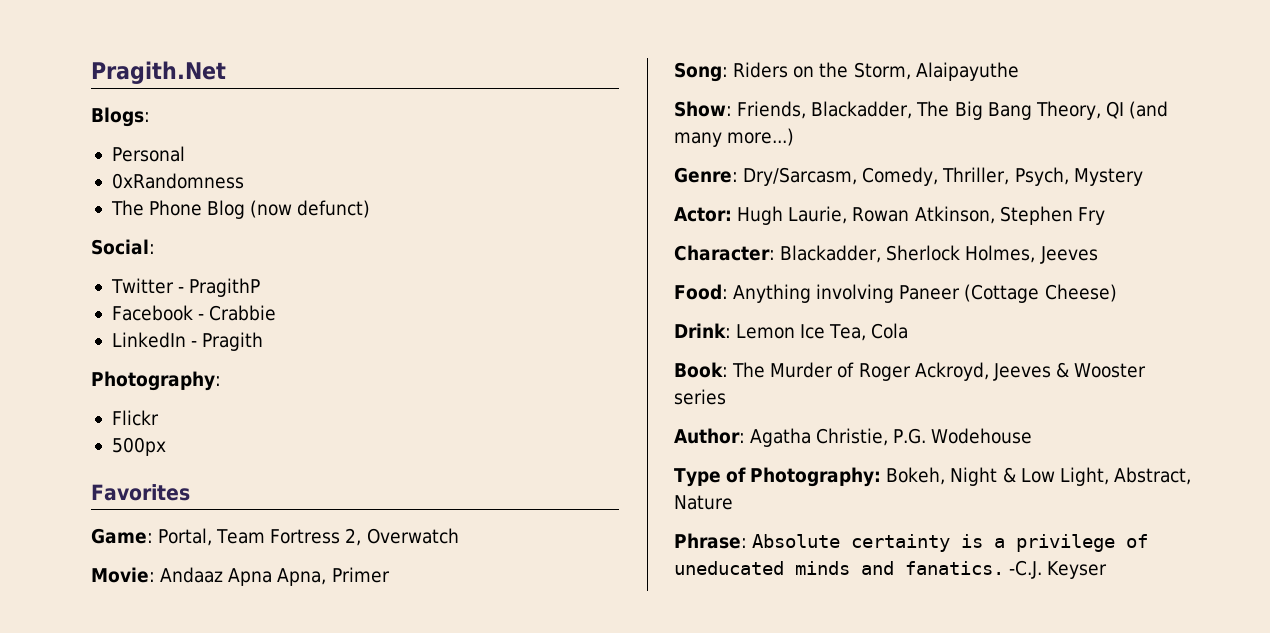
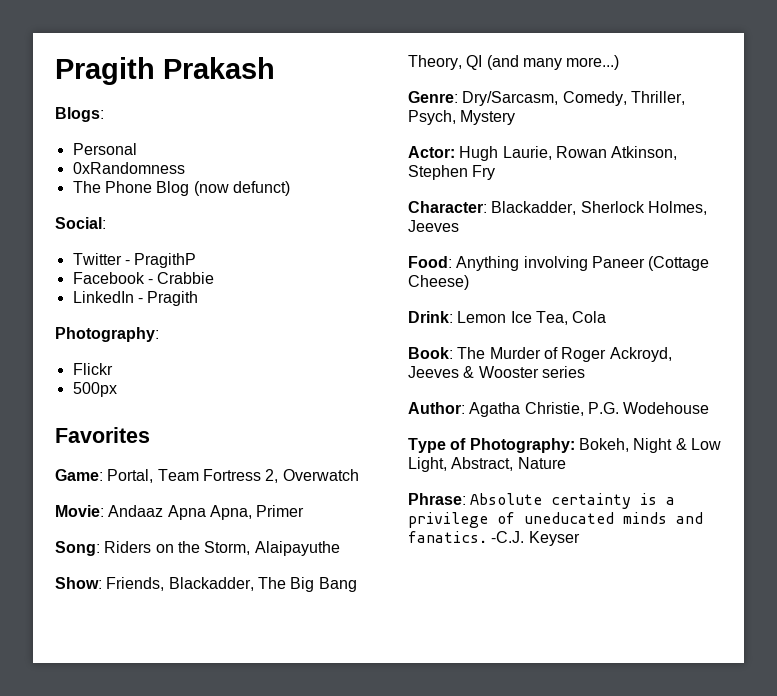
- Pragith.Net
+ Pragith Prakash

